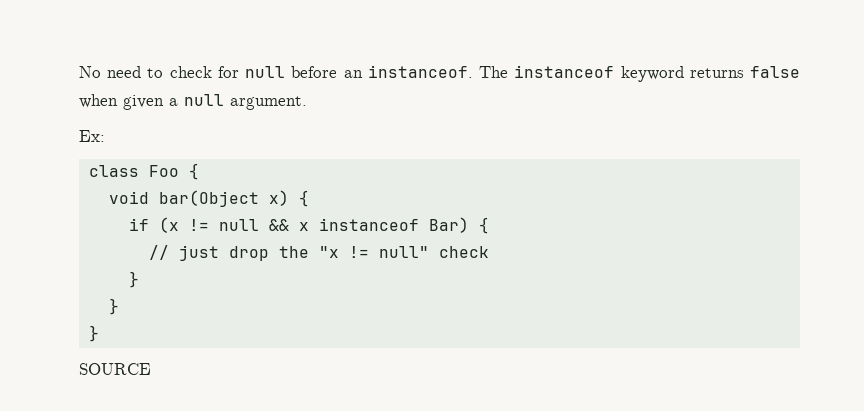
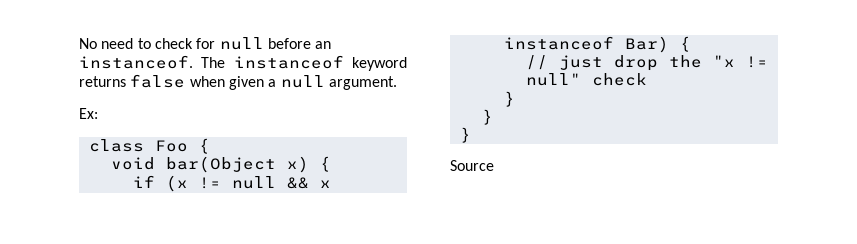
- SOURCE
+ Source

